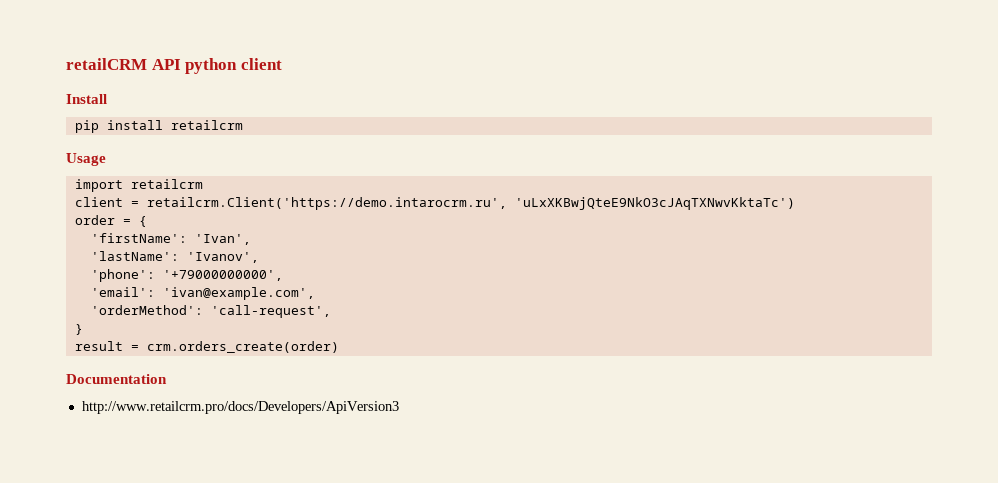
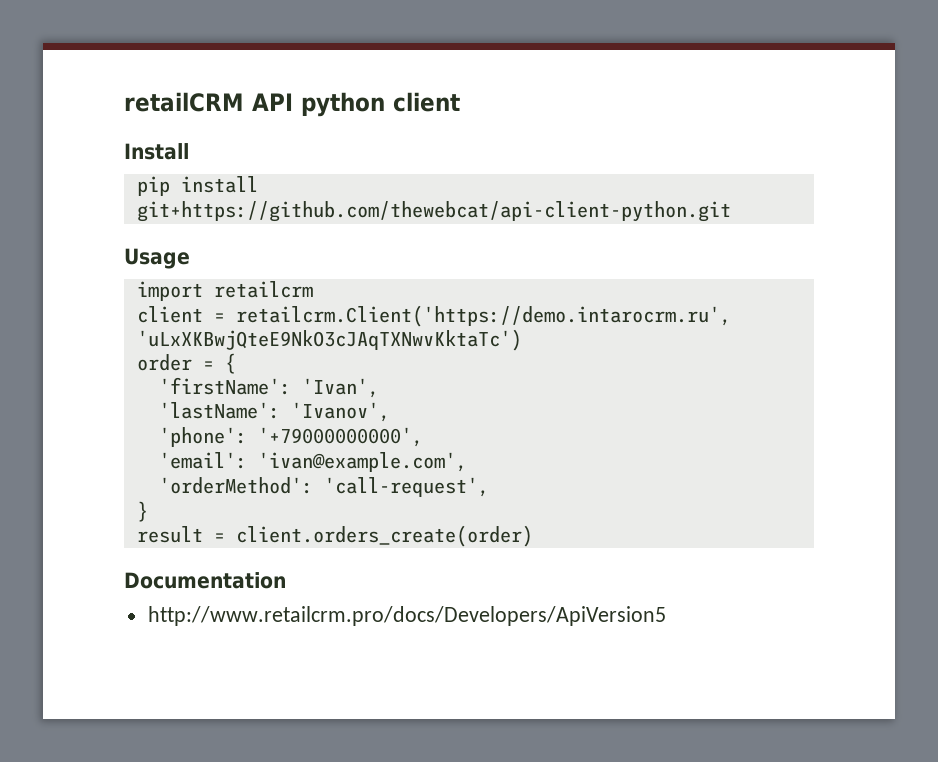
- pip install retailcrm
+ pip install git+https://github.com/thewebcat/api-client-python.git
- result = crm.orders_create(order)
+ result = client.orders_create(order)
- http://www.retailcrm.pro/docs/Developers/ApiVersion3
+ http://www.retailcrm.pro/docs/Developers/ApiVersion5

